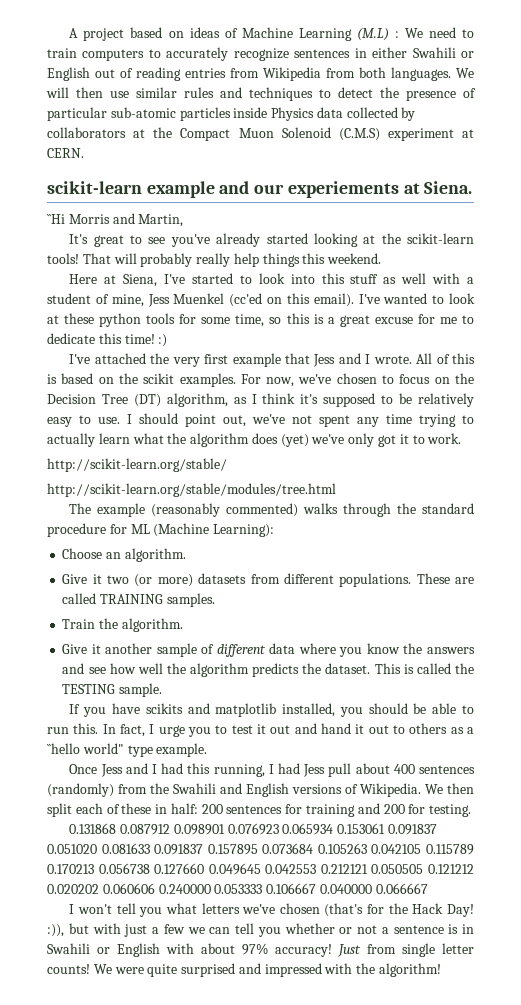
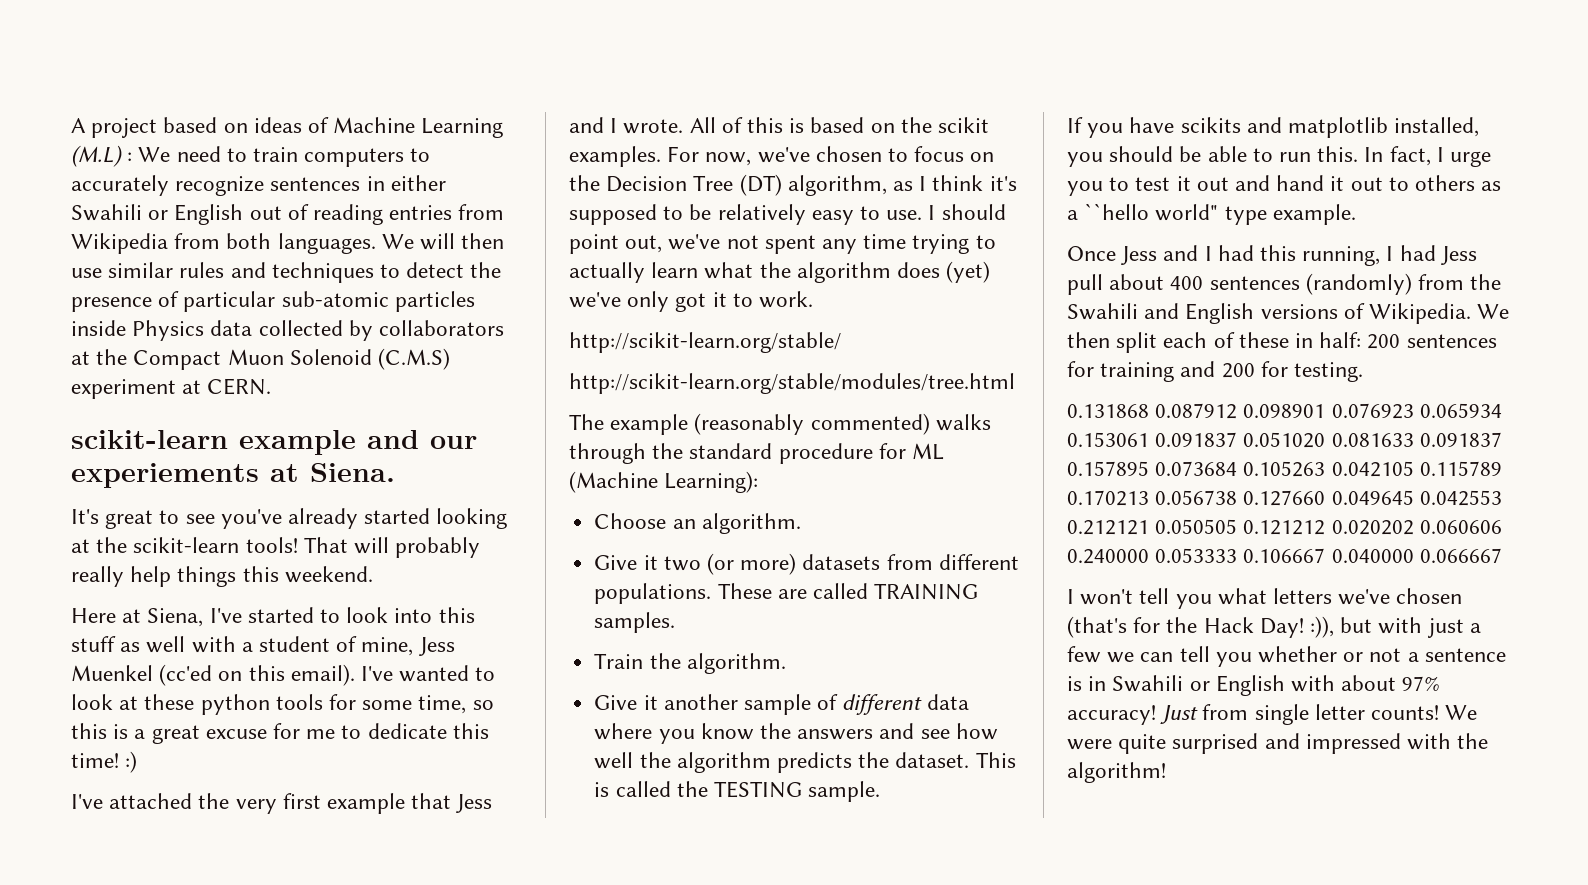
- ``Hi Morris and Martin,

